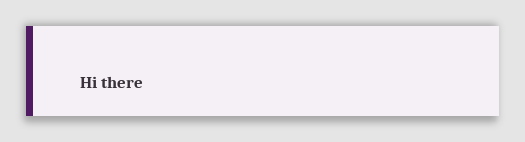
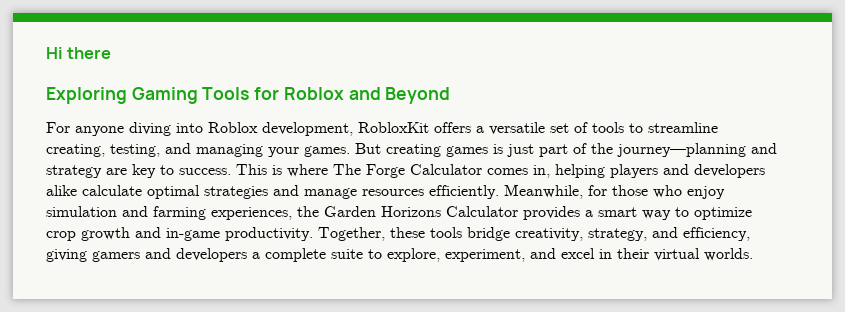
+ Exploring Gaming Tools for Roblox and Beyond
+ For anyone diving into Roblox development, RobloxKit offers a versatile set of tools to streamline creating, testing, and managing your games. But creating games is just part of the journey—planning and strategy are key to success. This is where The Forge Calculator comes in, helping players and developers alike calculate optimal strategies and manage resources efficiently. Meanwhile, for those who enjoy simulation and farming experiences, the Garden Horizons Calculator provides a smart way to optimize crop growth and in-game productivity. Together, these tools bridge creativity, strategy, and efficiency, giving gamers and developers a complete suite to explore, experiment, and excel in their virtual worlds.

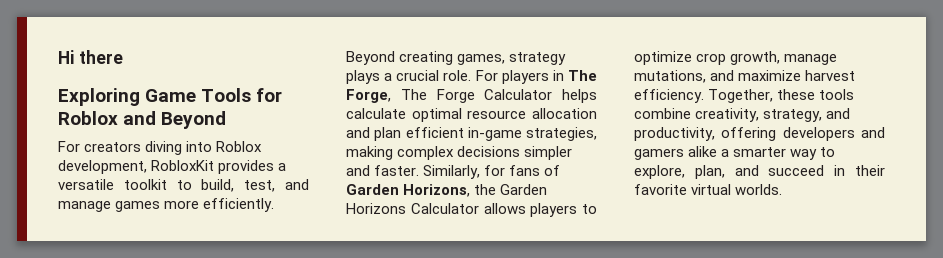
- Exploring Gaming Tools for Roblox and Beyond
+ Exploring Game Tools for Roblox and Beyond
- For anyone diving into Roblox development, RobloxKit offers a versatile set of tools to streamline creating, testing, and managing your games. But creating games is just part of the journey—planning and strategy are key to success. This is where The Forge Calculator comes in, helping players and developers alike calculate optimal strategies and manage resources efficiently. Meanwhile, for those who enjoy simulation and farming experiences, the Garden Horizons Calculator provides a smart way to optimize crop growth and in-game productivity.
+ For creators diving into Roblox development, RobloxKit provides a versatile toolkit to build, test, and manage games more efficiently. Beyond creating games, strategy plays a crucial role. For players in The Forge, The Forge Calculator helps calculate optimal resource allocation and plan efficient in-game strategies, making complex decisions simpler and faster. Similarly, for fans of Garden Horizons, the Garden Horizons Calculator allows players to optimize crop growth, manage mutations, and maximize harvest efficiency.
- Together, these tools bridge creativity, strategy, and efficiency, giving gamers and developers a complete suite to explore, experiment, and excel in their virtual worlds.
+ Together, these tools combine creativity, strategy, and productivity, offering developers and gamers alike a smarter way to explore, plan, and succeed in their favorite virtual worlds.

